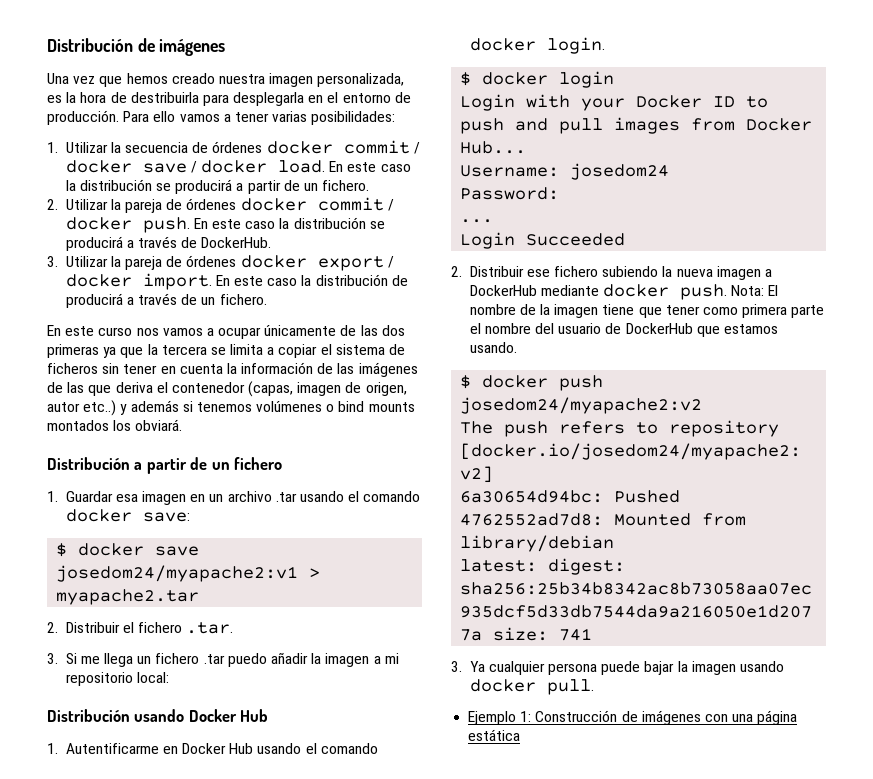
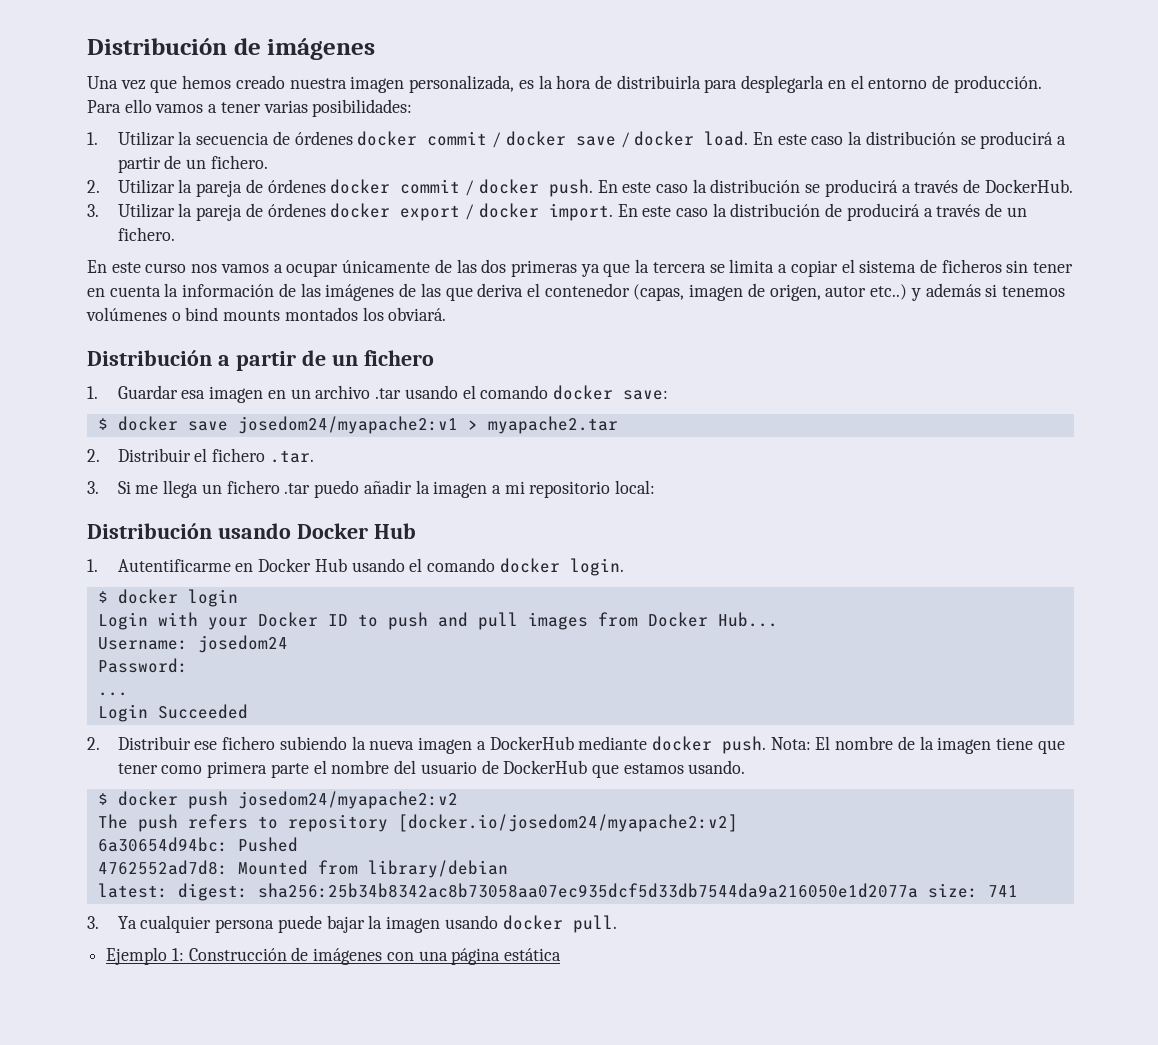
- Una vez que hemos creado nuestra imagen personalizada, es la hora de destribuirla para desplegarla en el entorno de producción.
+ Una vez que hemos creado nuestra imagen personalizada, es la hora de distribuirla para desplegarla en el entorno de producción.

